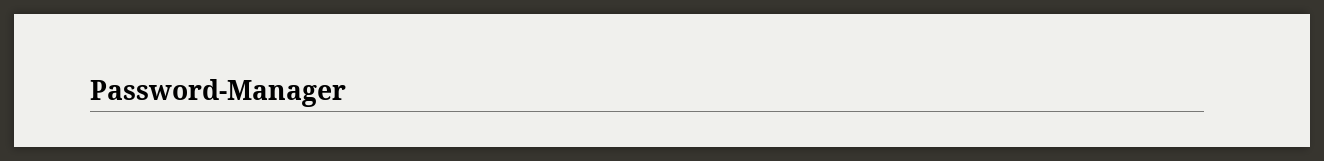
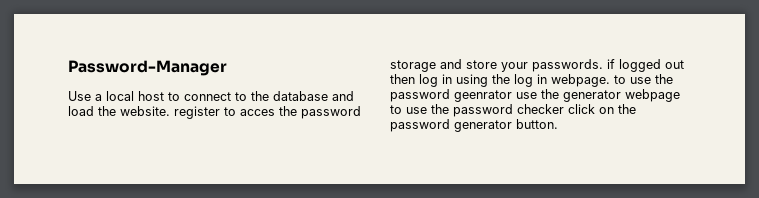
+ Use a local host to connect to the database and load the website. register to acces the password storage and store your passwords. if logged out then log in using the log in webpage. to use the password geenrator use the generator webpage to use the password checker click on the password generator button.

